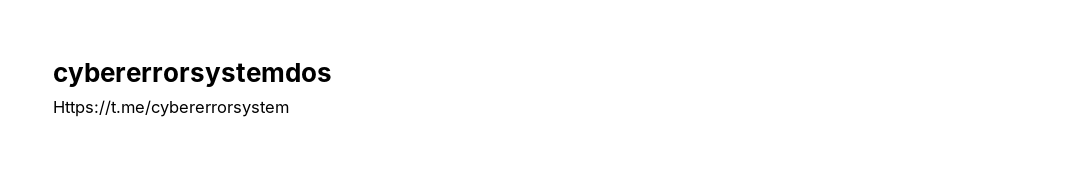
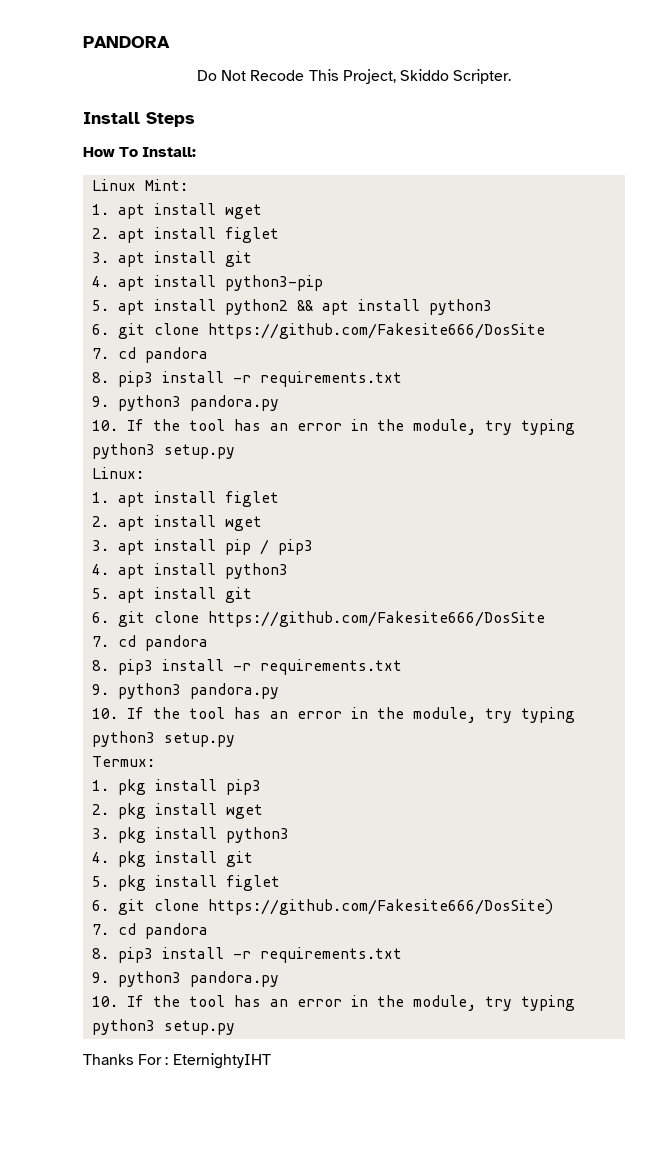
- cybererrorsystemdos
- Https://t.me/cybererrorsystem
+ PANDORA
+ Do Not Recode This Project, Skiddo Scripter.
+ Install Steps
+ How To Install:
+ Linux Mint:
+ 1. apt install wget
+ 2. apt install figlet
+ 3. apt install git
+ 4. apt install python3-pip
+ 5. apt install python2 && apt install python3
+ 6. git clone https://github.com/Fakesite666/DosSite
+ 7. cd pandora
+ 8. pip3 install -r requirements.txt
+ 9. python3 pandora.py
+ 10. If the tool has an error in the module, try typing python3 setup.py
+ Linux:
+ 1. apt install figlet
+ 2. apt install wget
+ 3. apt install pip / pip3
+ 4. apt install python3
+ 5. apt install git
+ 6. git clone https://github.com/Fakesite666/DosSite
+ 7. cd pandora
+ 8. pip3 install -r requirements.txt
+ 9. python3 pandora.py
+ 10. If the tool has an error in the module, try typing python3 setup.py
+ Termux:
+ 1. pkg install pip3
+ 2. pkg install wget
+ 3. pkg install python3
+ 4. pkg install git
+ 5. pkg install figlet
+ 6. git clone https://github.com/Fakesite666/DosSite)
+ 7. cd pandora
+ 8. pip3 install -r requirements.txt
+ 9. python3 pandora.py
+ 10. If the tool has an error in the module, try typing python3 setup.py
+ Thanks For : EternightyIHT

